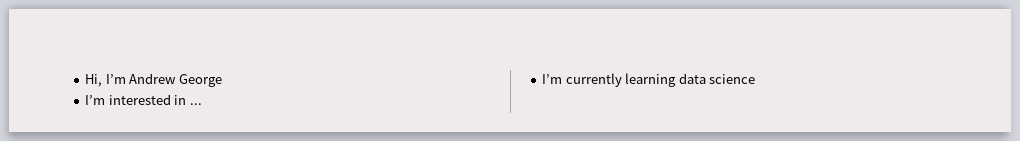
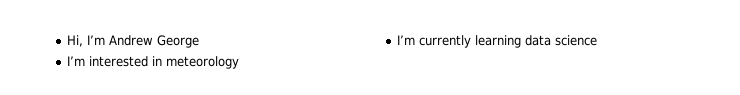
- I’m interested in ...
+ I’m interested in meteorology

